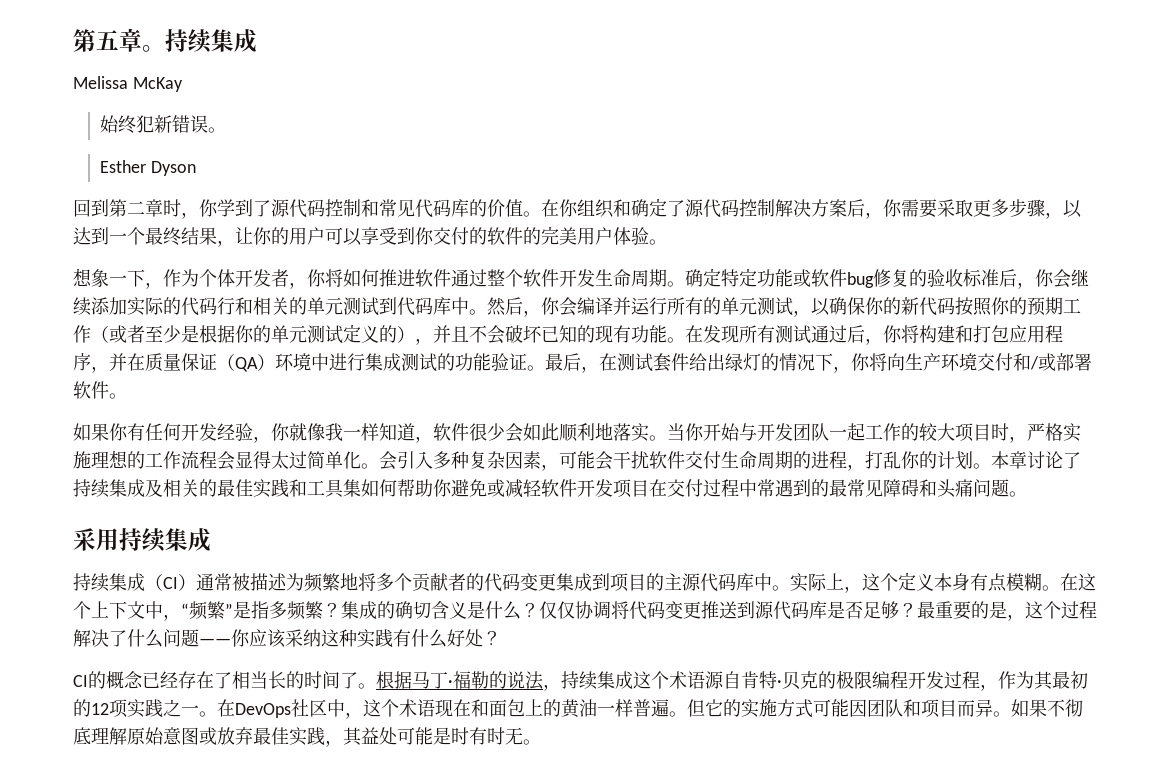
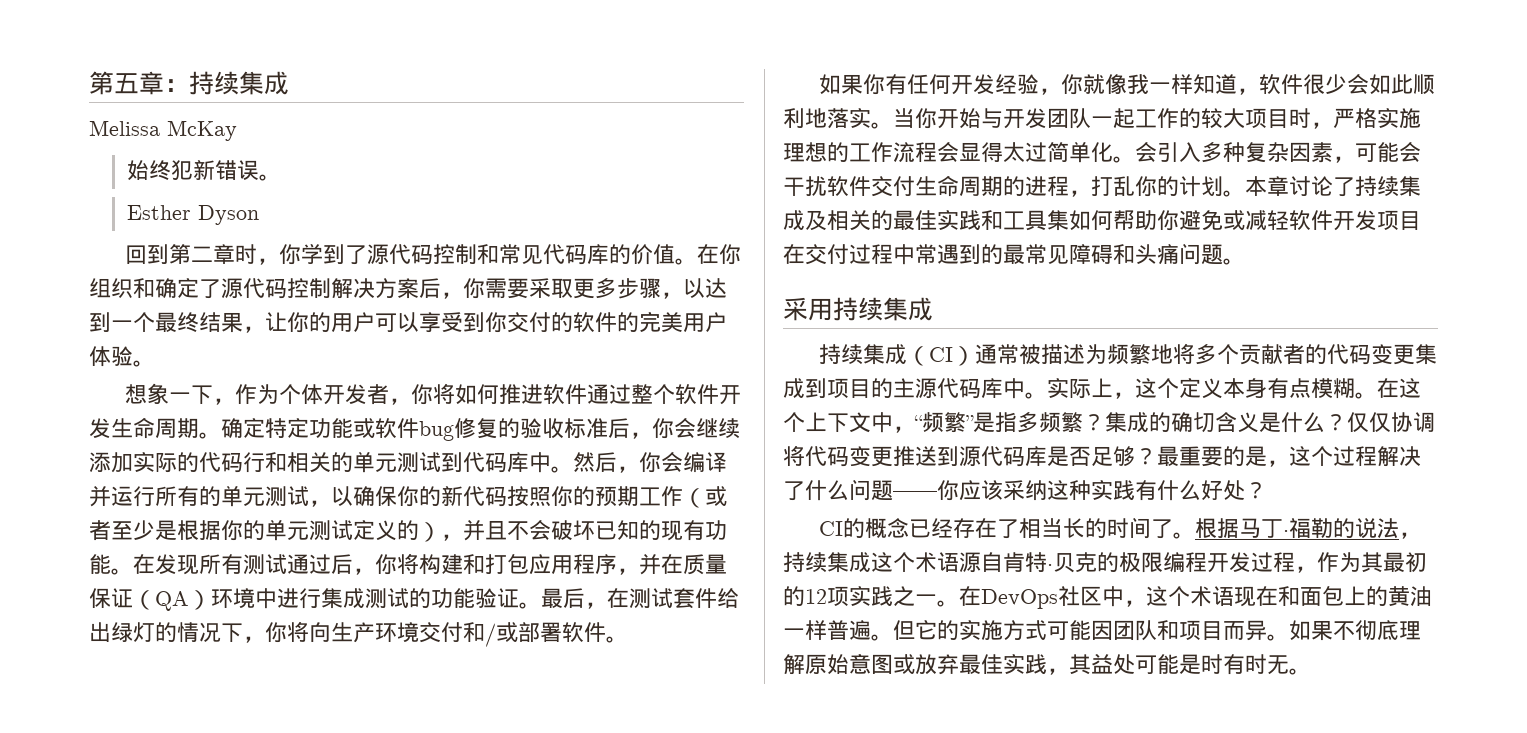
- 第五章。持续集成
+ 第五章：持续集成

